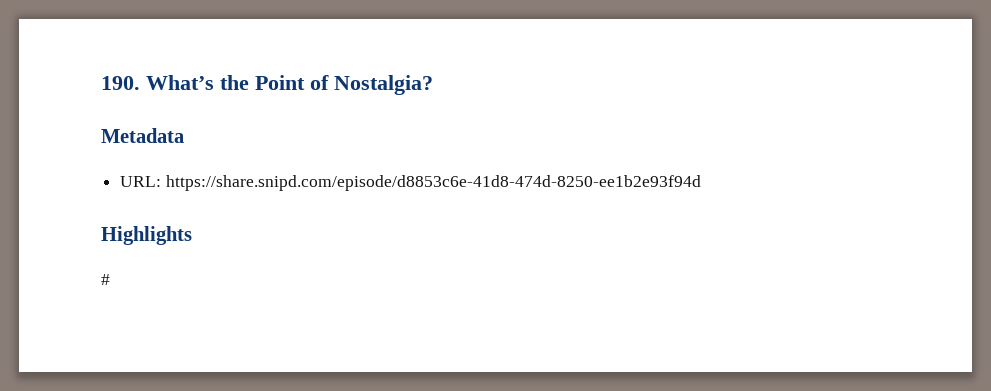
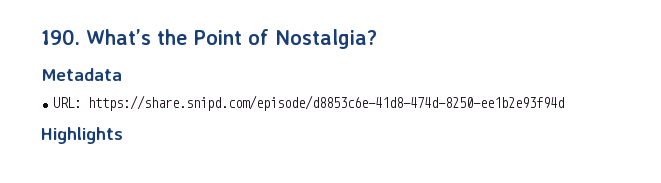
- #

